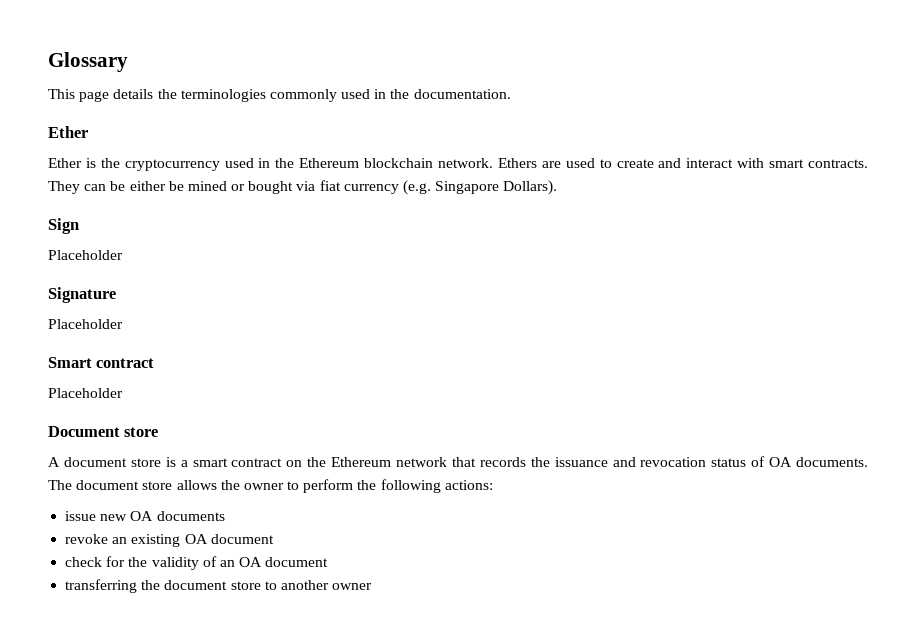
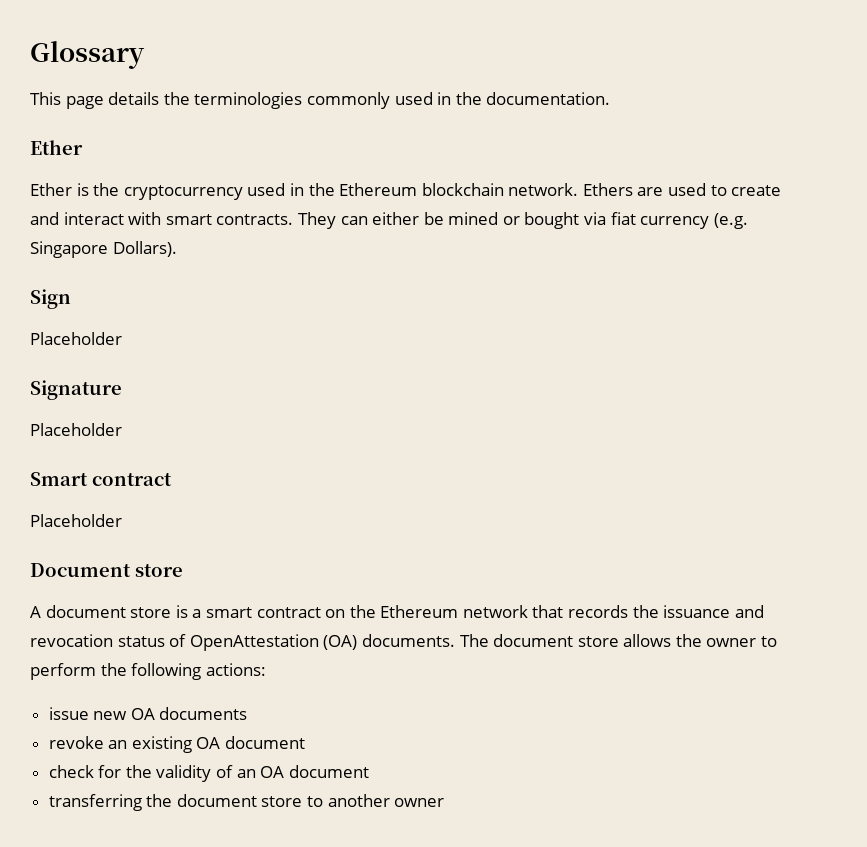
- They can be either be mined or bought via fiat currency (e.g. Singapore Dollars).
+ They can either be mined or bought via fiat currency (e.g. Singapore Dollars).
- A document store is a smart contract on the Ethereum network that records the issuance and revocation status of OA documents.
+ A document store is a smart contract on the Ethereum network that records the issuance and revocation status of OpenAttestation (OA) documents.

